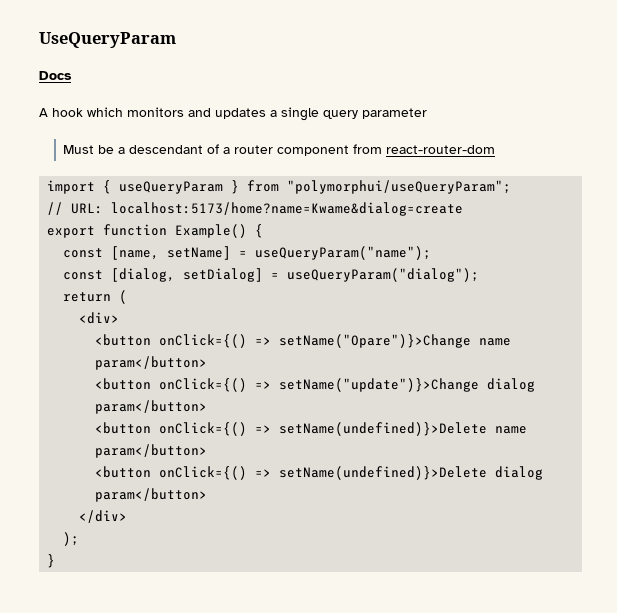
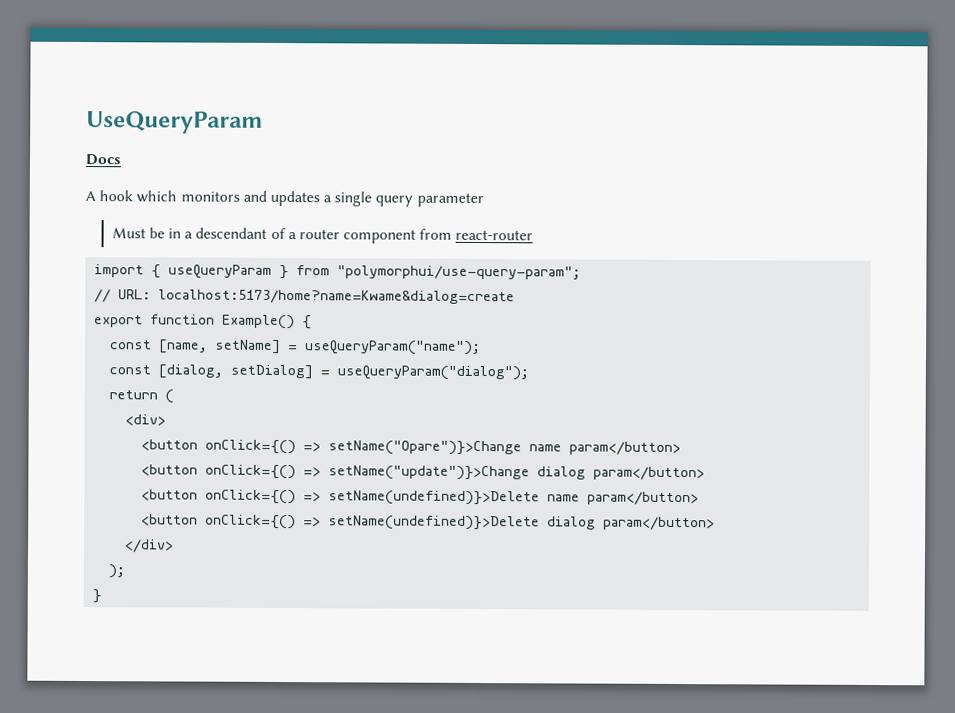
- Must be a descendant of a router component from react-router-dom
+ Must be in a descendant of a router component from react-router
- import { useQueryParam } from "polymorphui/useQueryParam";
+ import { useQueryParam } from "polymorphui/use-query-param";

